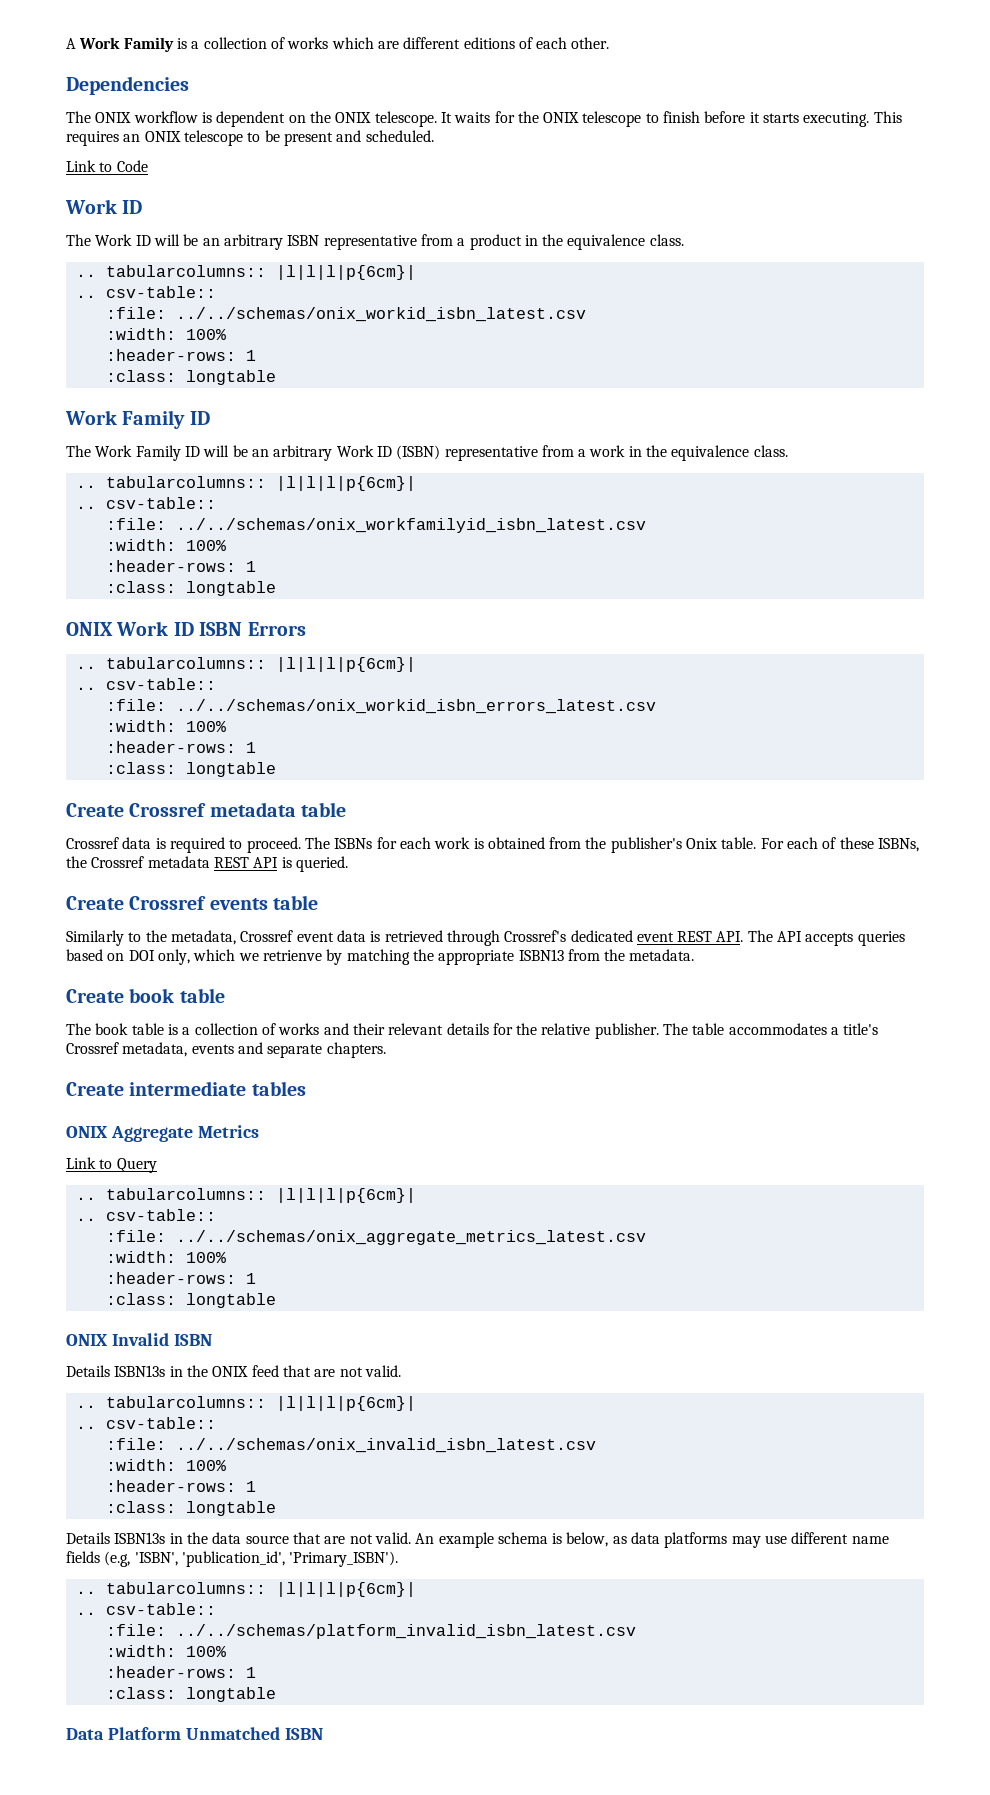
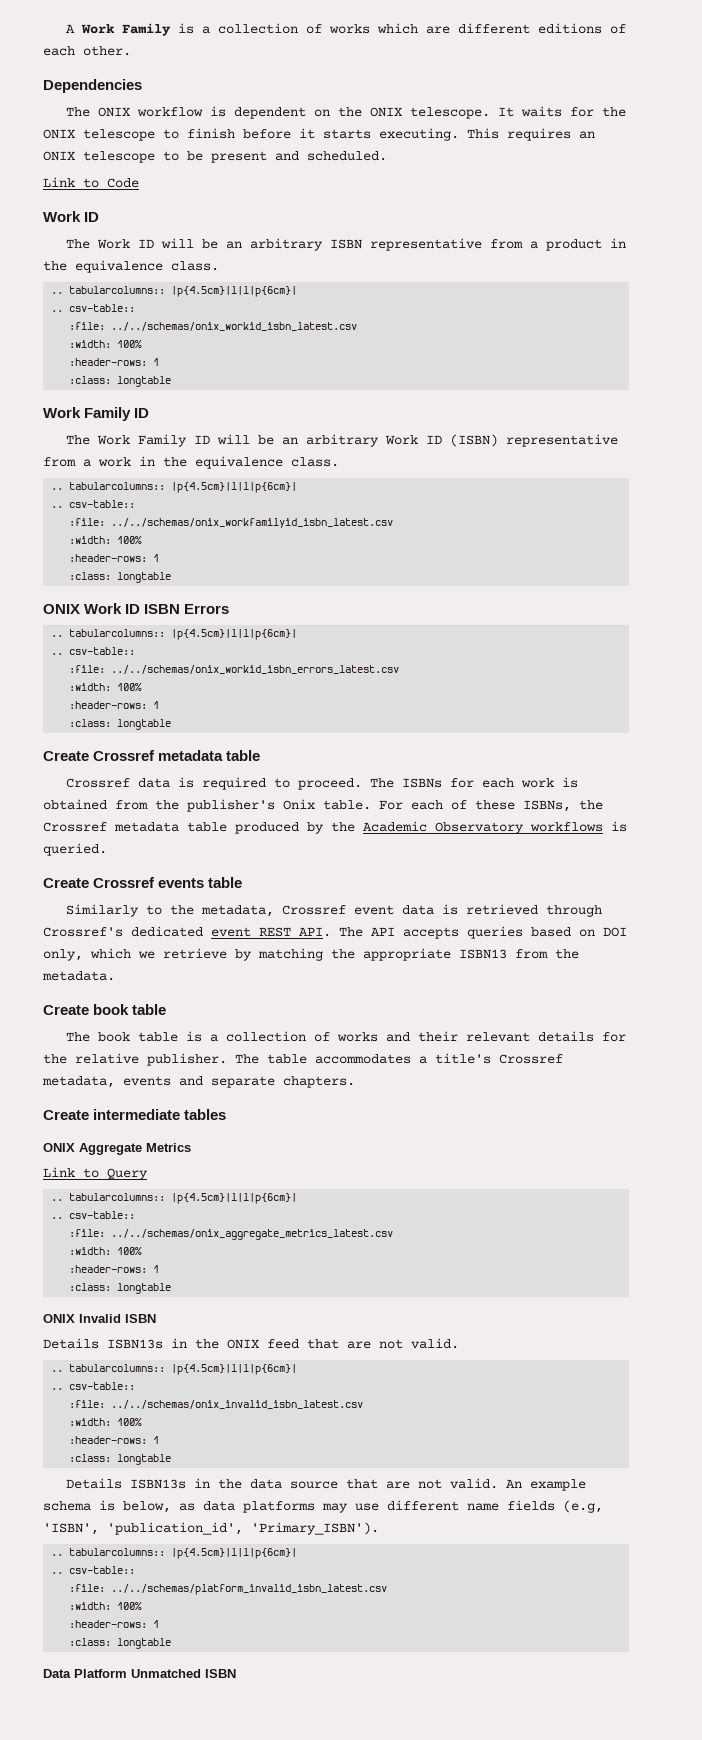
  The Work ID will be an arbitrary ISBN representative from a product in the equivalence class.
- .. tabularcolumns:: |l|l|l|p{6cm}|
+ .. tabularcolumns:: |p{4.5cm}|l|l|p{6cm}|
  The Work Family ID will be an arbitrary Work ID (ISBN) representative from a work in the equivalence class.
- .. tabularcolumns:: |l|l|l|p{6cm}|
+ .. tabularcolumns:: |p{4.5cm}|l|l|p{6cm}|
  ONIX Work ID ISBN Errors
- .. tabularcolumns:: |l|l|l|p{6cm}|
+ .. tabularcolumns:: |p{4.5cm}|l|l|p{6cm}|
- For each of these ISBNs, the Crossref metadata REST API is queried.
+ For each of these ISBNs, the Crossref metadata table produced by the Academic Observatory workflows is queried.
- Similarly to the metadata, Crossref event data is retrieved through Crossref's dedicated event REST API. The API accepts queries based on DOI only, which we retrienve by matching the appropriate ISBN13 from the metadata.
+ Similarly to the metadata, Crossref event data is retrieved through Crossref's dedicated event REST API. The API accepts queries based on DOI only, which we retrieve by matching the appropriate ISBN13 from the metadata.
  Link to Query
- .. tabularcolumns:: |l|l|l|p{6cm}|
+ .. tabularcolumns:: |p{4.5cm}|l|l|p{6cm}|
  Details ISBN13s in the ONIX feed that are not valid.
- .. tabularcolumns:: |l|l|l|p{6cm}|
+ .. tabularcolumns:: |p{4.5cm}|l|l|p{6cm}|
  An example schema is below, as data platforms may use different name fields (e.g, 'ISBN', 'publication_id', 'Primary_ISBN').
- .. tabularcolumns:: |l|l|l|p{6cm}|
+ .. tabularcolumns:: |p{4.5cm}|l|l|p{6cm}|

